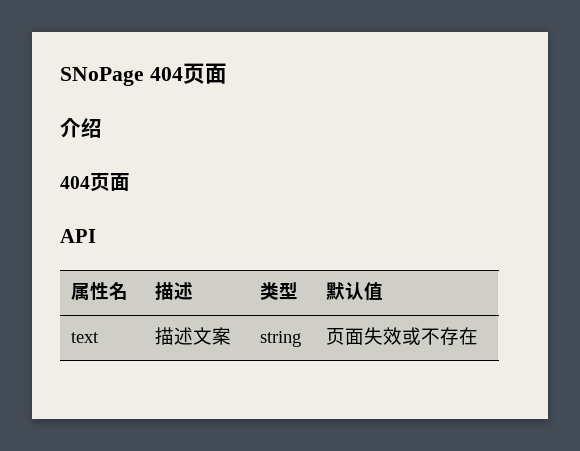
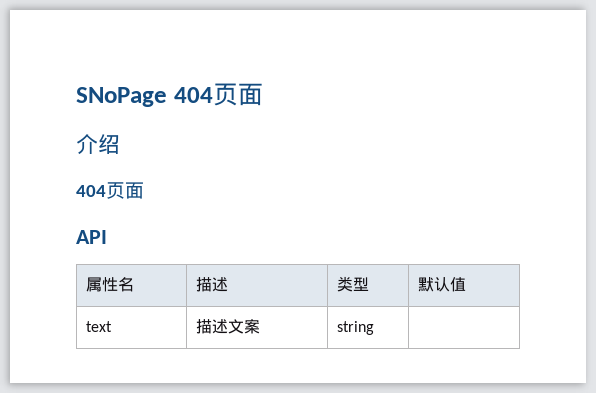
- text | 描述文案 | string | 页面失效或不存在
+ text | 描述文案 | string |

